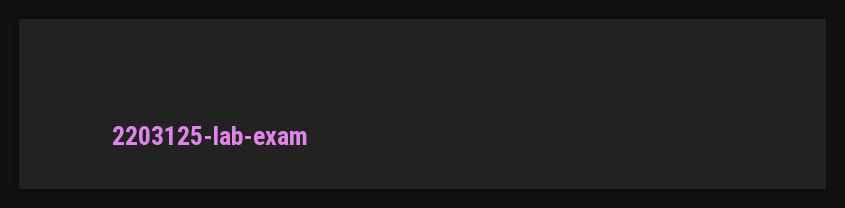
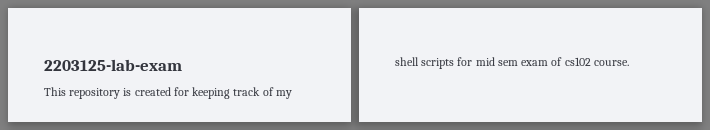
+ This repository is created for keeping track of my shell scripts for mid sem exam of cs102 course.

